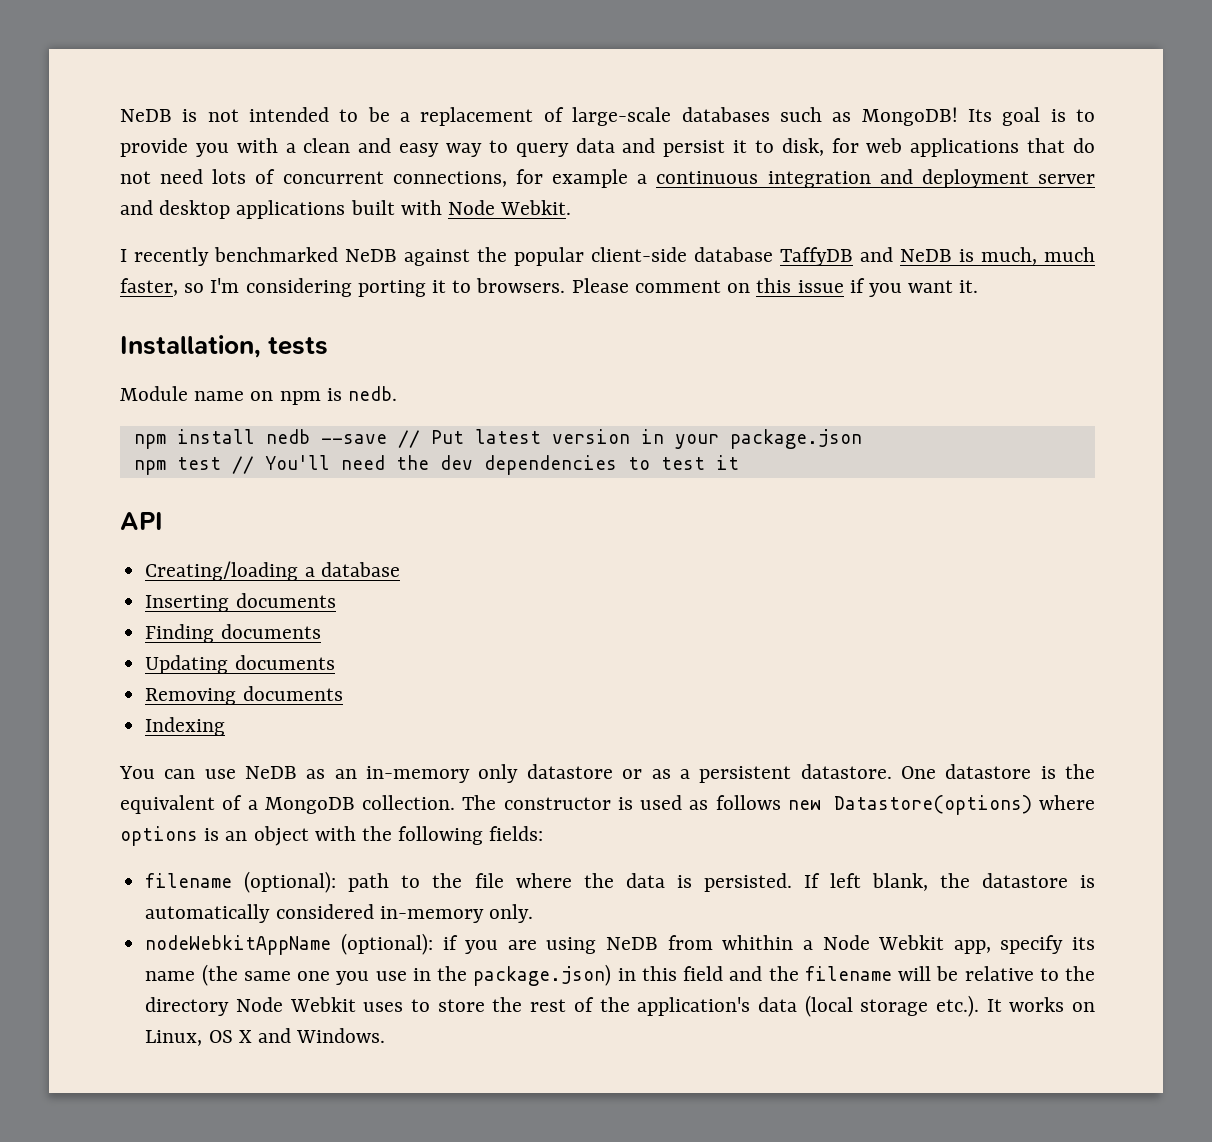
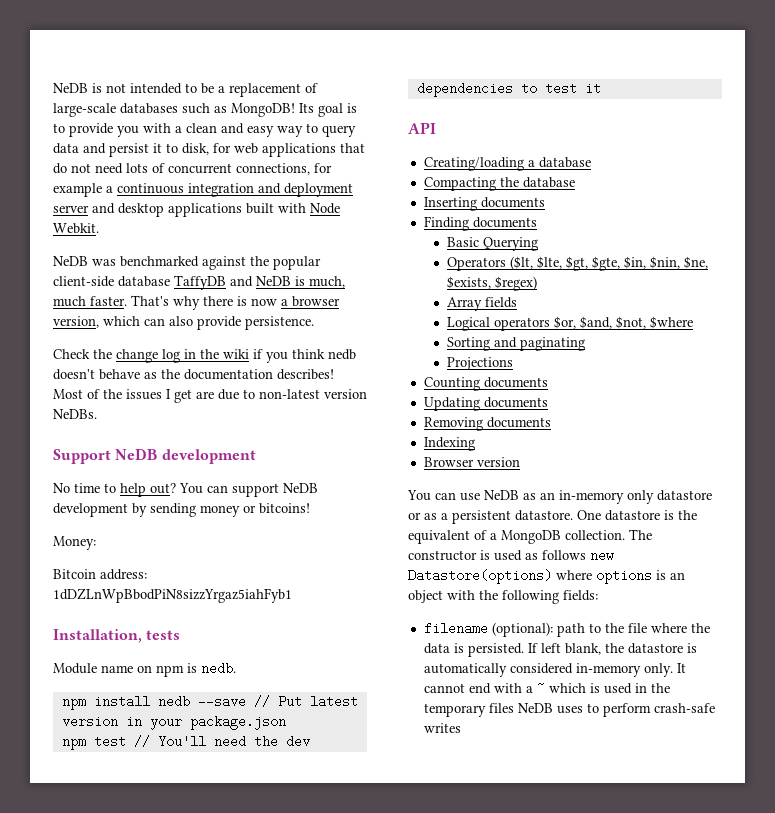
- I recently benchmarked NeDB against the popular client-side database TaffyDB and NeDB is much, much faster, so I'm considering porting it to browsers. Please comment on this issue if you want it.
+ NeDB was benchmarked against the popular client-side database TaffyDB and NeDB is much, much faster. That's why there is now a browser version, which can also provide persistence.
+ Check the change log in the wiki if you think nedb doesn't behave as the documentation describes! Most of the issues I get are due to non-latest version NeDBs.
+ Support NeDB development
+ No time to help out? You can support NeDB development by sending money or bitcoins!
+ Money:
+ Bitcoin address: 1dDZLnWpBbodPiN8sizzYrgaz5iahFyb1
+ Compacting the database
+ Basic Querying
+ Operators ($lt, $lte, $gt, $gte, $in, $nin, $ne, $exists, $regex)
+ Array fields
+ Logical operators $or, $and, $not, $where
+ Sorting and paginating
+ Projections
+ Counting documents
+ Browser version
- If left blank, the datastore is automatically considered in-memory only.
- nodeWebkitAppName (optional): if you are using NeDB from whithin a Node Webkit app, specify its name (the same one you use in the package.json) in this field and the filename will be relative to the directory Node Webkit uses to store the rest of the application's data (local storage etc.). It works on Linux, OS X and Windows.
+ If left blank, the datastore is automatically considered in-memory only. It cannot end with a ~ which is used in the temporary files NeDB uses to perform crash-safe writes

